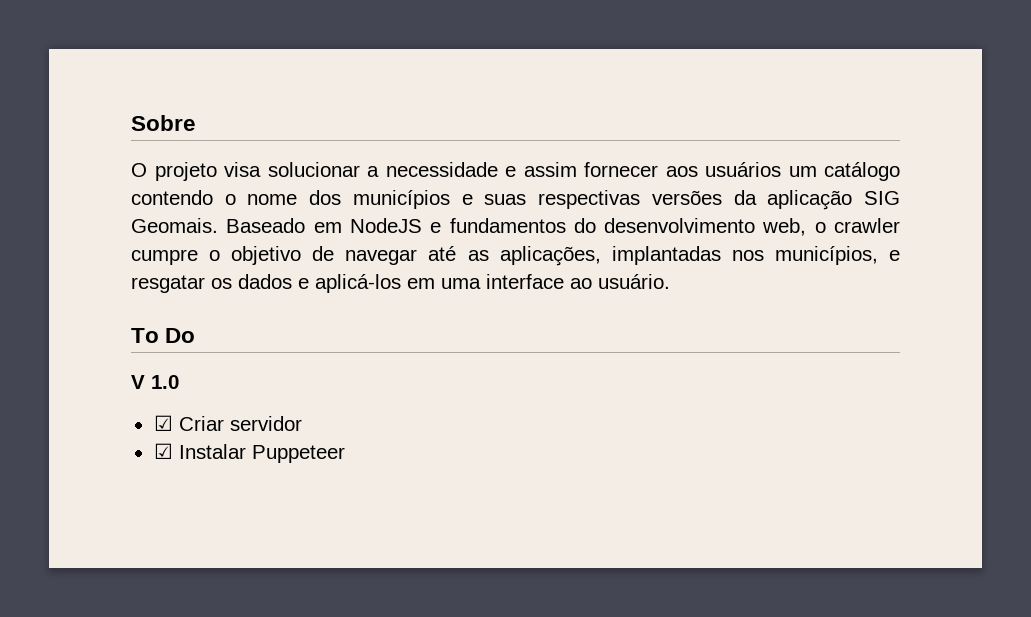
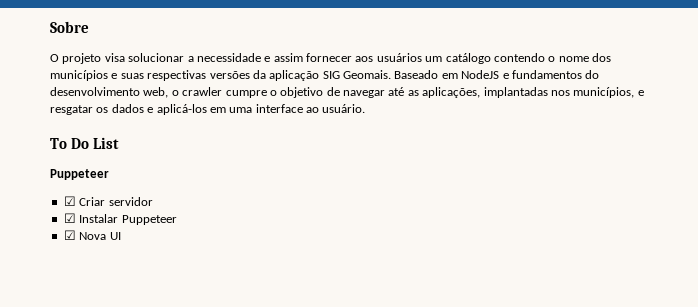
- To Do
- V 1.0
+ To Do List
+ Puppeteer
+ ☑ Nova UI

